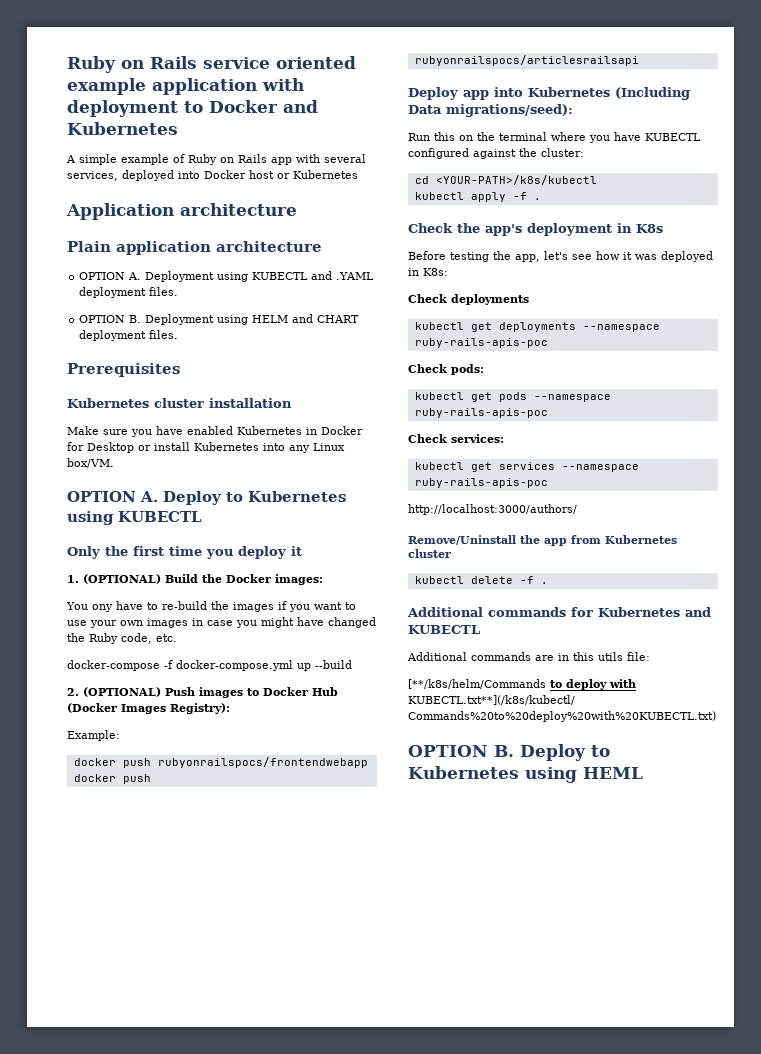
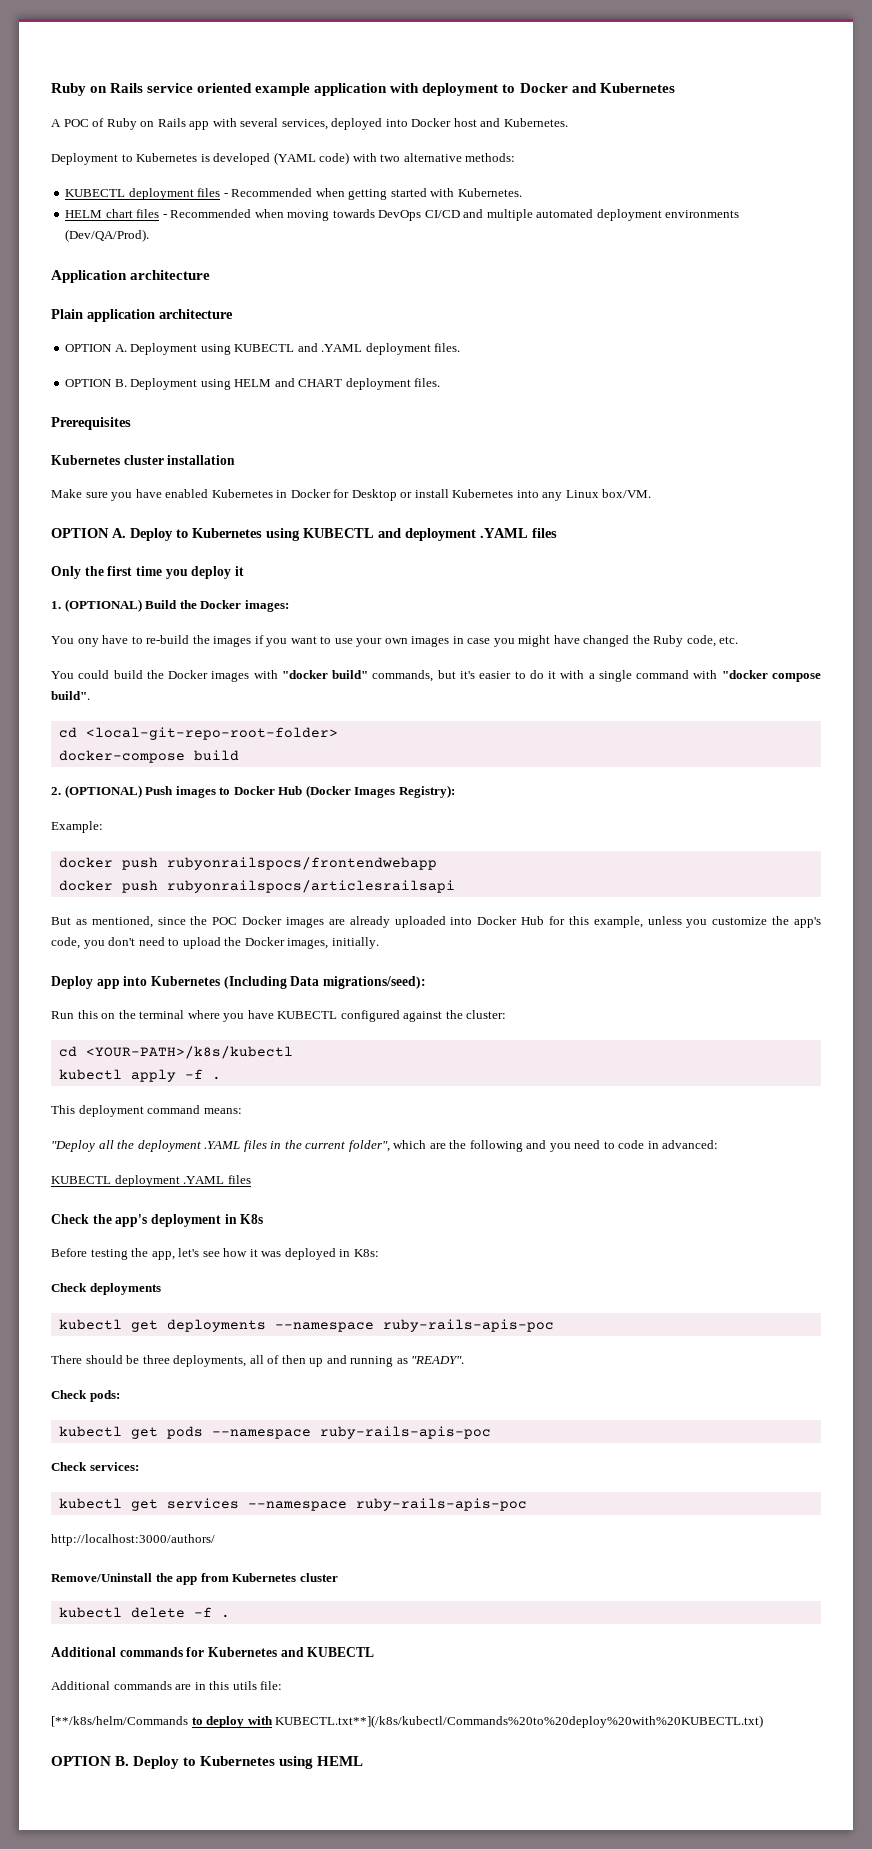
- A simple example of Ruby on Rails app with several services, deployed into Docker host or Kubernetes
+ A POC of Ruby on Rails app with several services, deployed into Docker host and Kubernetes.
+ Deployment to Kubernetes is developed (YAML code) with two alternative methods:
+ KUBECTL deployment files - Recommended when getting started with Kubernetes.
+ HELM chart files - Recommended when moving towards DevOps CI/CD and multiple automated deployment environments (Dev/QA/Prod).
- OPTION A. Deploy to Kubernetes using KUBECTL
+ OPTION A. Deploy to Kubernetes using KUBECTL and deployment .YAML files
- docker-compose -f docker-compose.yml up --build
+ You could build the Docker images with "docker build" commands, but it's easier to do it with a single command with "docker compose build".
+ cd <local-git-repo-root-folder>
+ docker-compose build
+ But as mentioned, since the POC Docker images are already uploaded into Docker Hub for this example, unless you customize the app's code, you don't need to upload the Docker images, initially.
+ This deployment command means:
+ "Deploy all the deployment .YAML files in the current folder", which are the following and you need to code in advanced:
+ KUBECTL deployment .YAML files
+ There should be three deployments, all of then up and running as "READY".

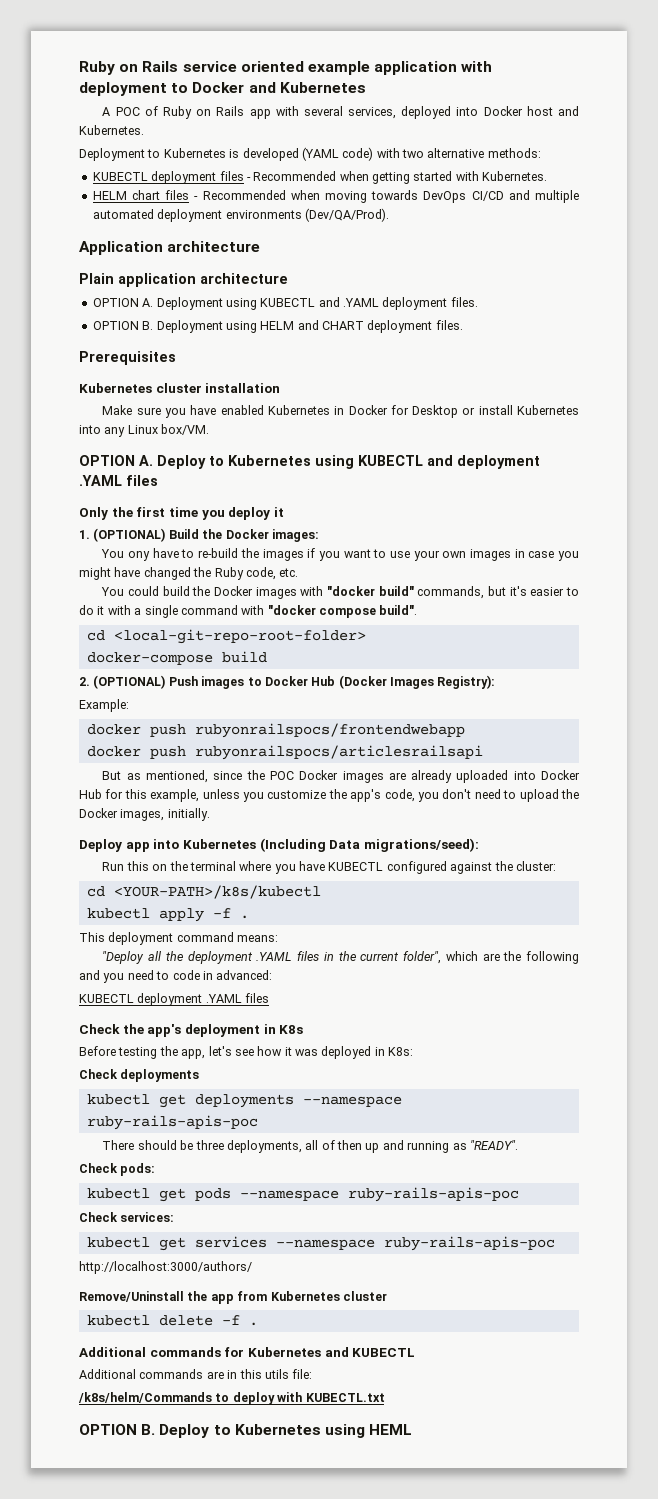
- [**/k8s/helm/Commands to deploy with KUBECTL.txt**](/k8s/kubectl/Commands%20to%20deploy%20with%20KUBECTL.txt)
+ /k8s/helm/Commands to deploy with KUBECTL.txt

